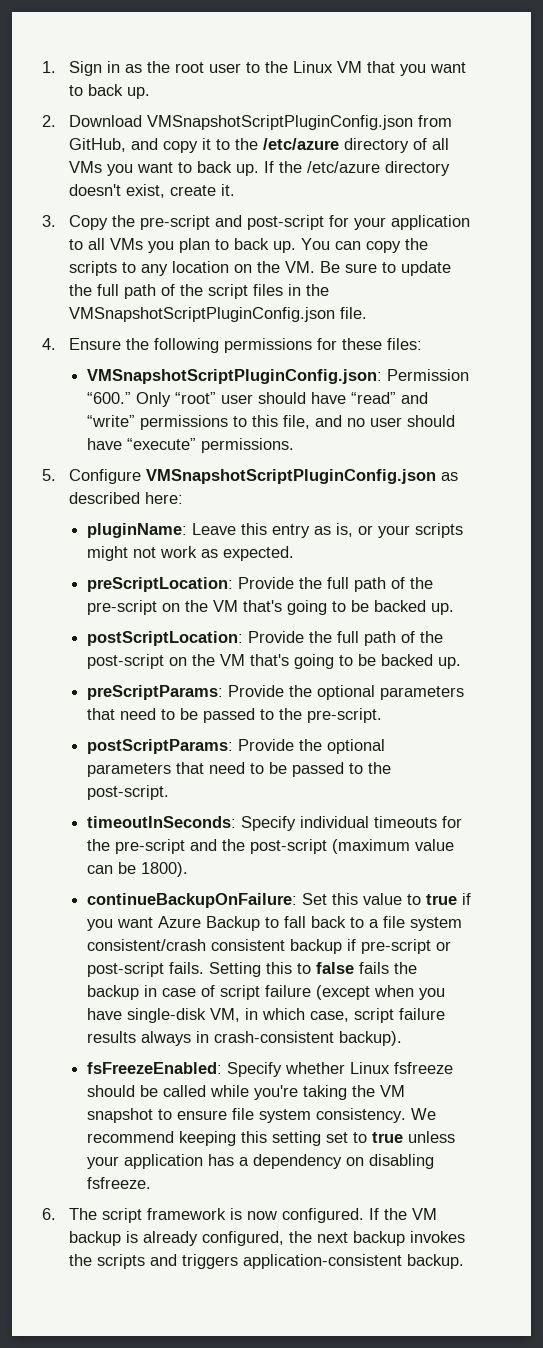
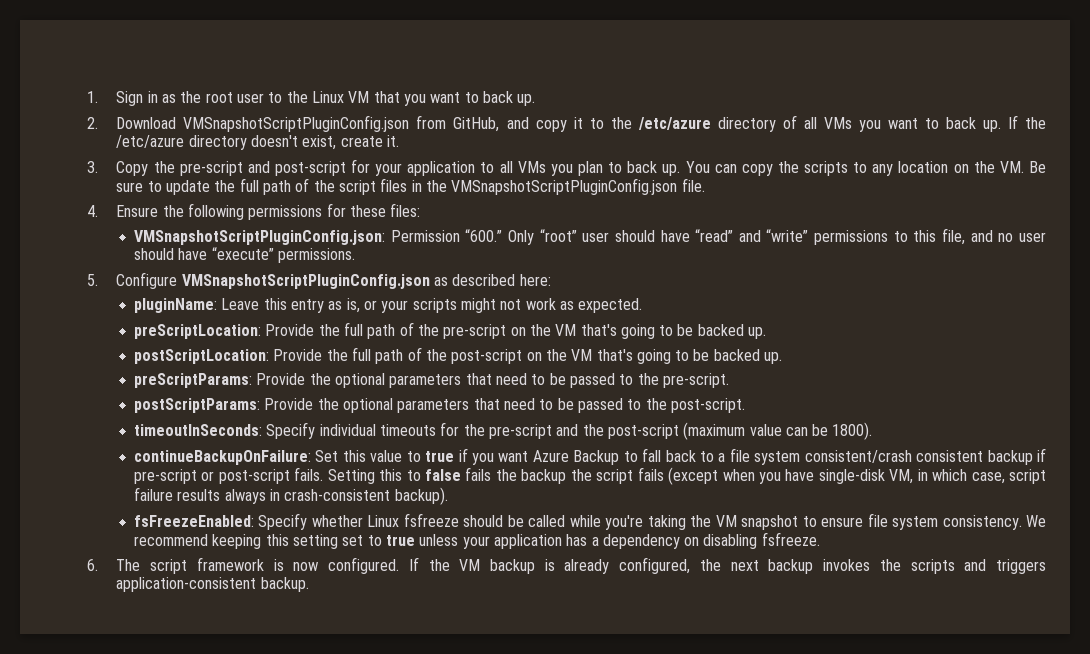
- Setting this to false fails the backup in case of script failure (except when you have single-disk VM, in which case, script failure results always in crash-consistent backup).
+ Setting this to false fails the backup the script fails (except when you have single-disk VM, in which case, script failure results always in crash-consistent backup).

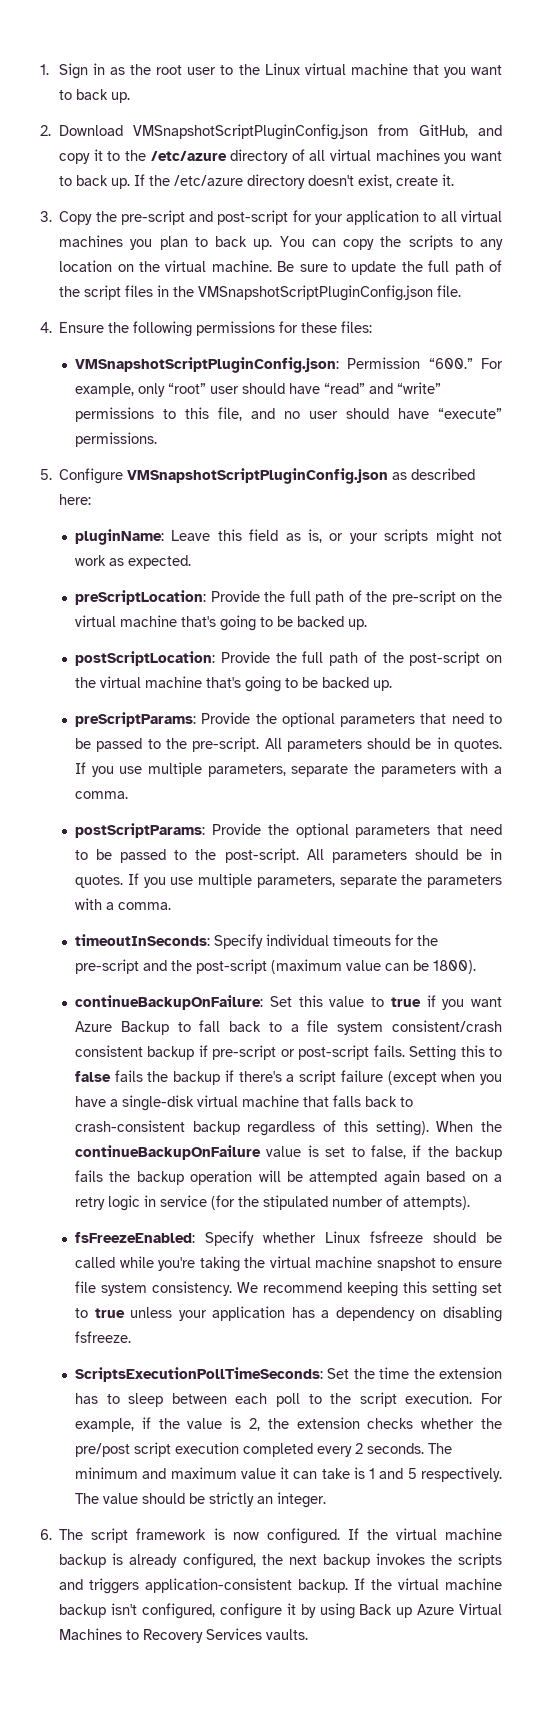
- 1. Sign in as the root user to the Linux VM that you want to back up.
+ 1. Sign in as the root user to the Linux virtual machine that you want to back up.
- 2. Download VMSnapshotScriptPluginConfig.json from GitHub, and copy it to the /etc/azure directory of all VMs you want to back up.
+ 2. Download VMSnapshotScriptPluginConfig.json from GitHub, and copy it to the /etc/azure directory of all virtual machines you want to back up.
- 3. Copy the pre-script and post-script for your application to all VMs you plan to back up.
+ 3. Copy the pre-script and post-script for your application to all virtual machines you plan to back up.
- You can copy the scripts to any location on the VM. Be sure to update the full path of the script files in the VMSnapshotScriptPluginConfig.json file.
+ You can copy the scripts to any location on the virtual machine. Be sure to update the full path of the script files in the VMSnapshotScriptPluginConfig.json file.
- VMSnapshotScriptPluginConfig.json: Permission “600.” Only “root” user should have “read” and “write” permissions to this file, and no user should have “execute” permissions.
+ VMSnapshotScriptPluginConfig.json: Permission “600.” For example, only “root” user should have “read” and “write” permissions to this file, and no user should have “execute” permissions.
- pluginName: Leave this entry as is, or your scripts might not work as expected.
+ pluginName: Leave this field as is, or your scripts might not work as expected.
- preScriptLocation: Provide the full path of the pre-script on the VM that's going to be backed up.
+ preScriptLocation: Provide the full path of the pre-script on the virtual machine that's going to be backed up.
- postScriptLocation: Provide the full path of the post-script on the VM that's going to be backed up.
+ postScriptLocation: Provide the full path of the post-script on the virtual machine that's going to be backed up.
- preScriptParams: Provide the optional parameters that need to be passed to the pre-script.
+ preScriptParams: Provide the optional parameters that need to be passed to the pre-script. All parameters should be in quotes. If you use multiple parameters, separate the parameters with a comma.
- postScriptParams: Provide the optional parameters that need to be passed to the post-script.
+ postScriptParams: Provide the optional parameters that need to be passed to the post-script. All parameters should be in quotes. If you use multiple parameters, separate the parameters with a comma.
- Setting this to false fails the backup the script fails (except when you have single-disk VM, in which case, script failure results always in crash-consistent backup).
+ Setting this to false fails the backup if there's a script failure (except when you have a single-disk virtual machine that falls back to crash-consistent backup regardless of this setting). When the continueBackupOnFailure value is set to false, if the backup fails the backup operation will be attempted again based on a retry logic in service (for the stipulated number of attempts).
- fsFreezeEnabled: Specify whether Linux fsfreeze should be called while you're taking the VM snapshot to ensure file system consistency.
+ fsFreezeEnabled: Specify whether Linux fsfreeze should be called while you're taking the virtual machine snapshot to ensure file system consistency.
+ ScriptsExecutionPollTimeSeconds: Set the time the extension has to sleep between each poll to the script execution. For example, if the value is 2, the extension checks whether the pre/post script execution completed every 2 seconds. The minimum and maximum value it can take is 1 and 5 respectively. The value should be strictly an integer.
- If the VM backup is already configured, the next backup invokes the scripts and triggers application-consistent backup.
+ If the virtual machine backup is already configured, the next backup invokes the scripts and triggers application-consistent backup.
+ If the virtual machine backup isn't configured, configure it by using Back up Azure Virtual Machines to Recovery Services vaults.

